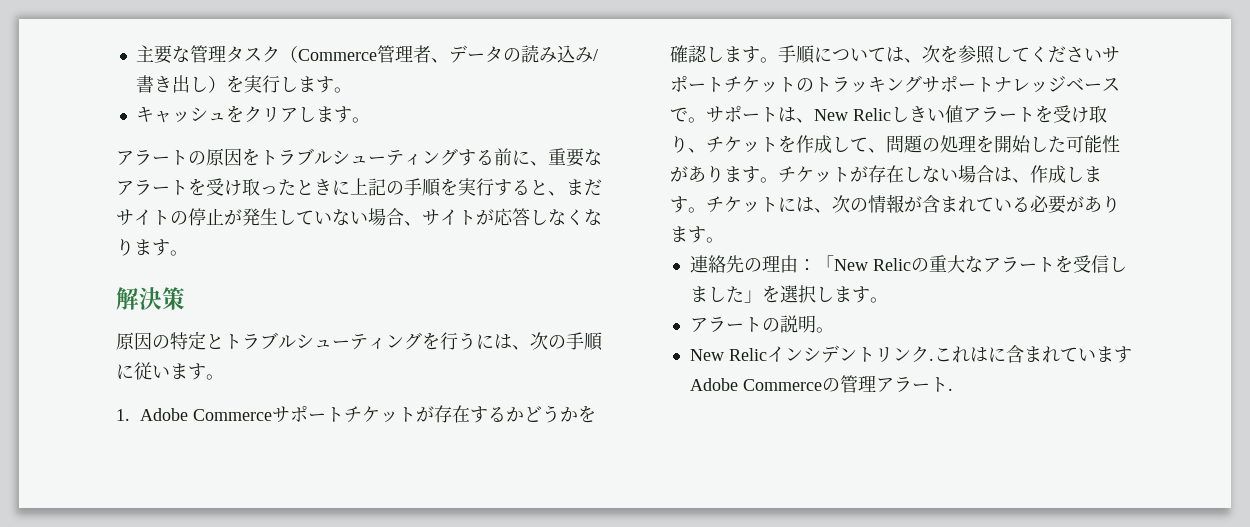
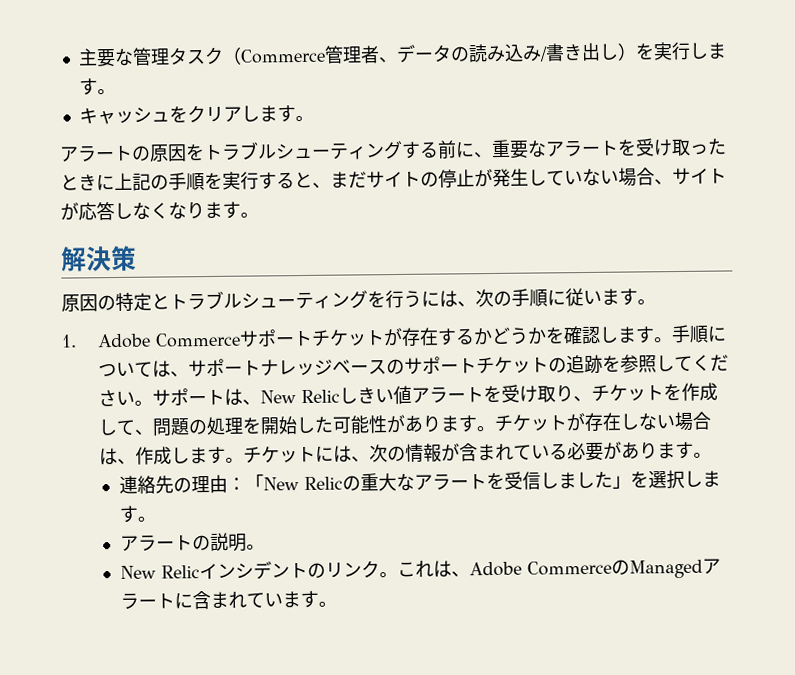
- 手順については、次を参照してくださいサポートチケットのトラッキングサポートナレッジベースで。
+ 手順については、サポートナレッジベースのサポートチケットの追跡を参照してください。
- New Relicインシデントリンク.これはに含まれていますAdobe Commerceの管理アラート.
+ New Relicインシデントのリンク。これは、Adobe CommerceのManagedアラートに含まれています。

